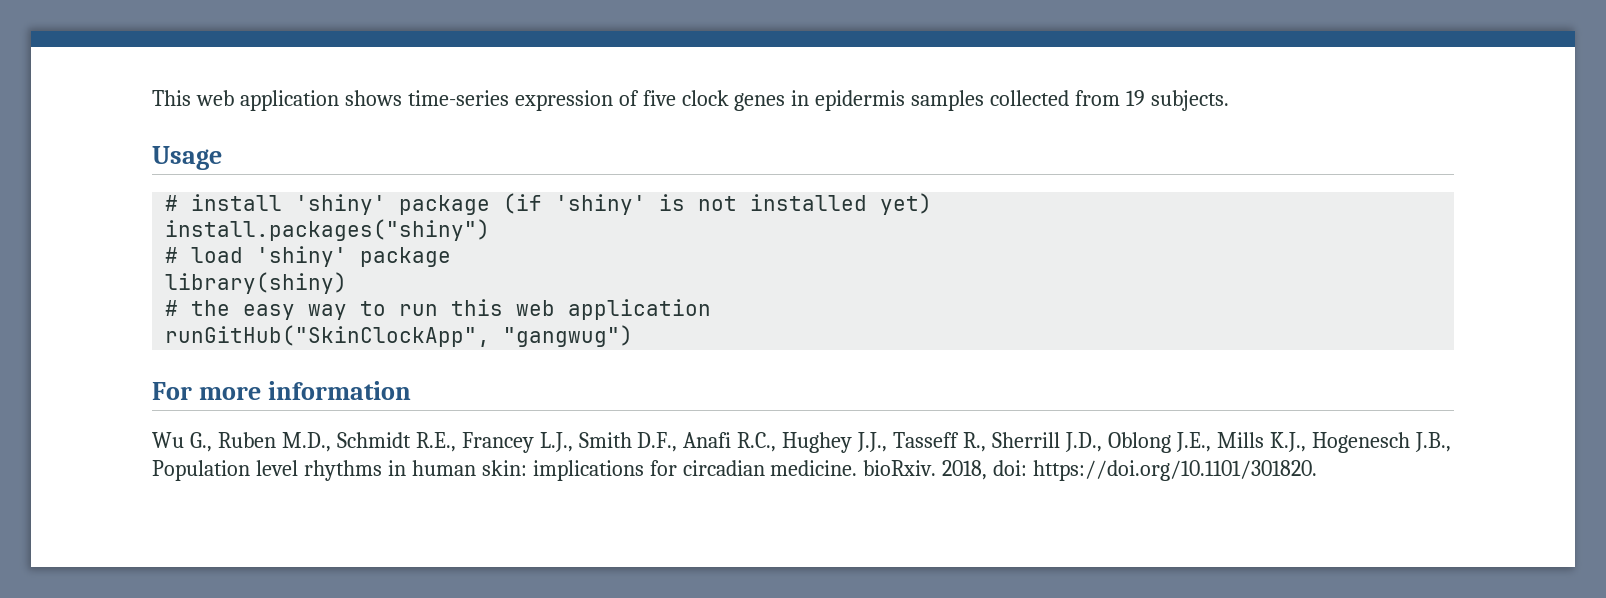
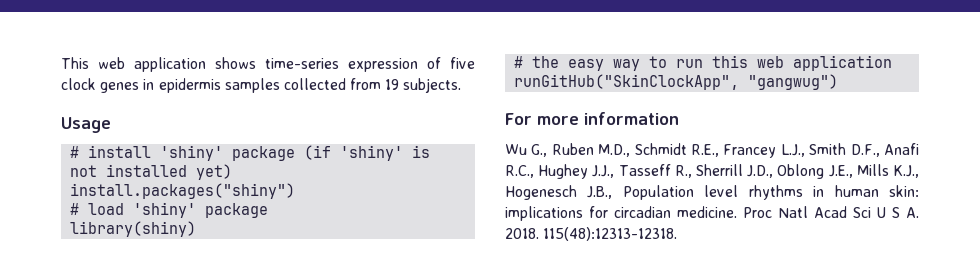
- Wu G., Ruben M.D., Schmidt R.E., Francey L.J., Smith D.F., Anafi R.C., Hughey J.J., Tasseff R., Sherrill J.D., Oblong J.E., Mills K.J., Hogenesch J.B., Population level rhythms in human skin: implications for circadian medicine. bioRxiv. 2018, doi: https://doi.org/10.1101/301820.
+ Wu G., Ruben M.D., Schmidt R.E., Francey L.J., Smith D.F., Anafi R.C., Hughey J.J., Tasseff R., Sherrill J.D., Oblong J.E., Mills K.J., Hogenesch J.B., Population level rhythms in human skin: implications for circadian medicine. Proc Natl Acad Sci U S A. 2018. 115(48):12313-12318.

